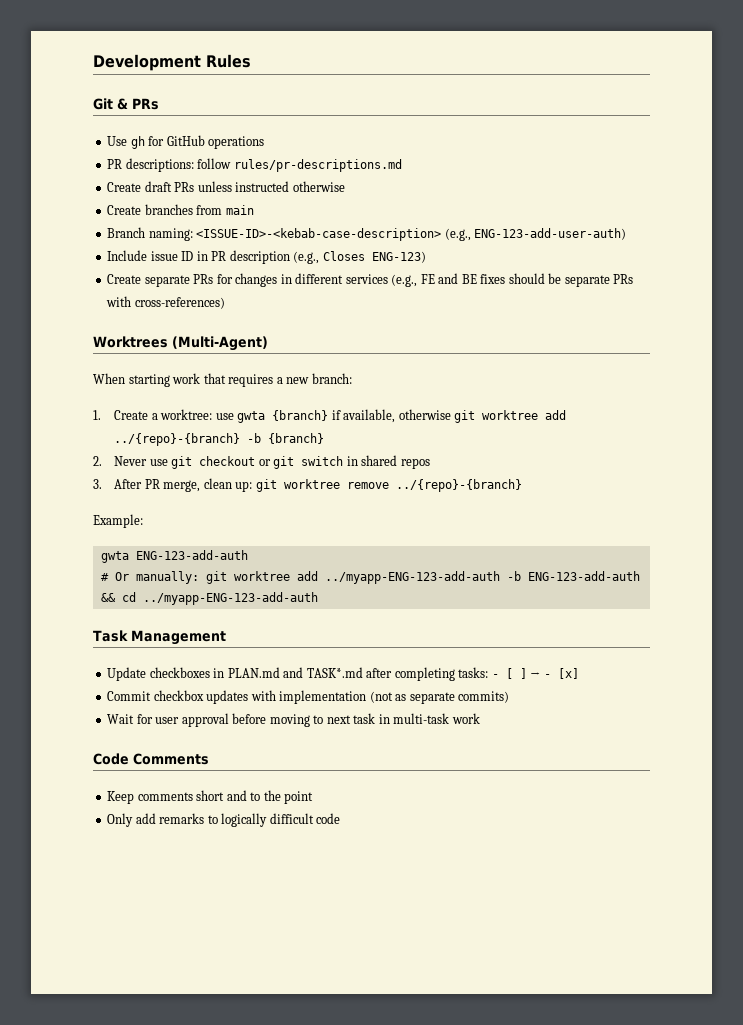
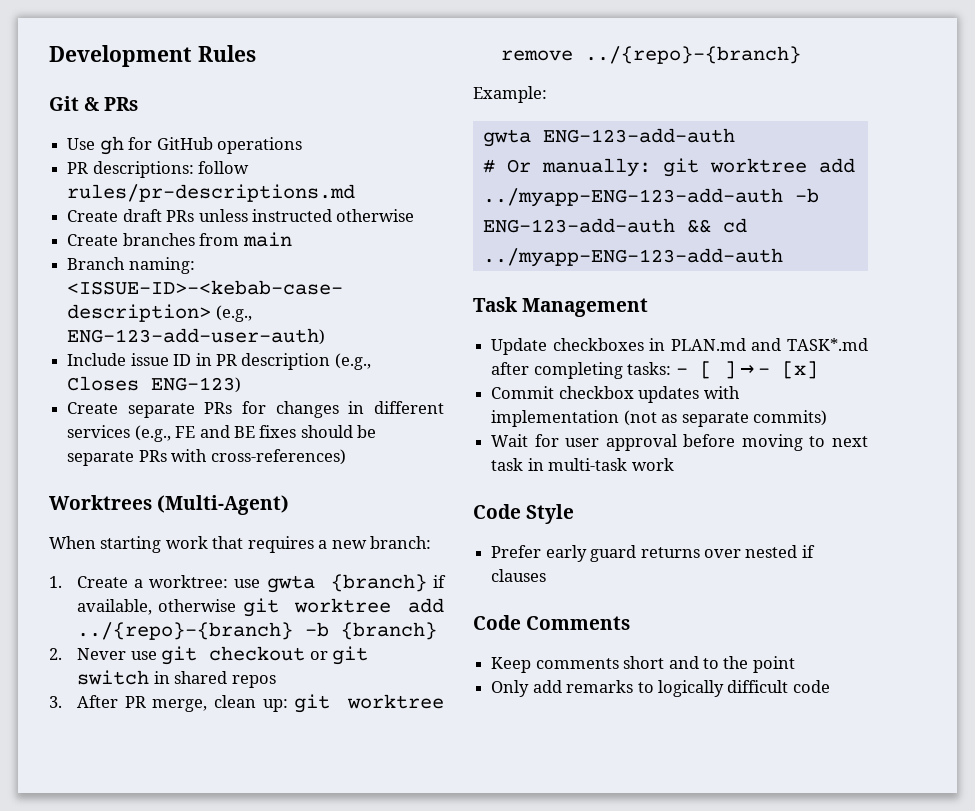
+ Code Style
+ Prefer early guard returns over nested if clauses

